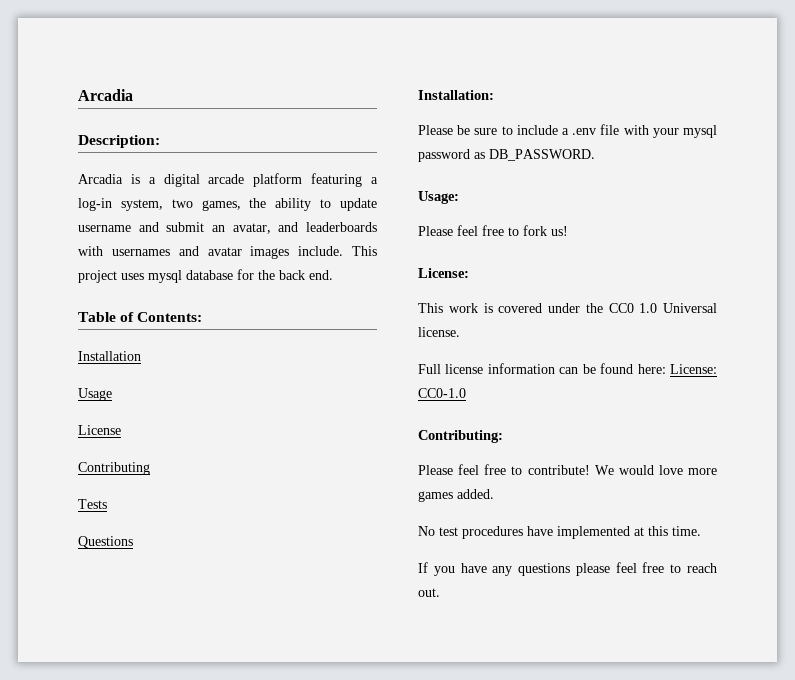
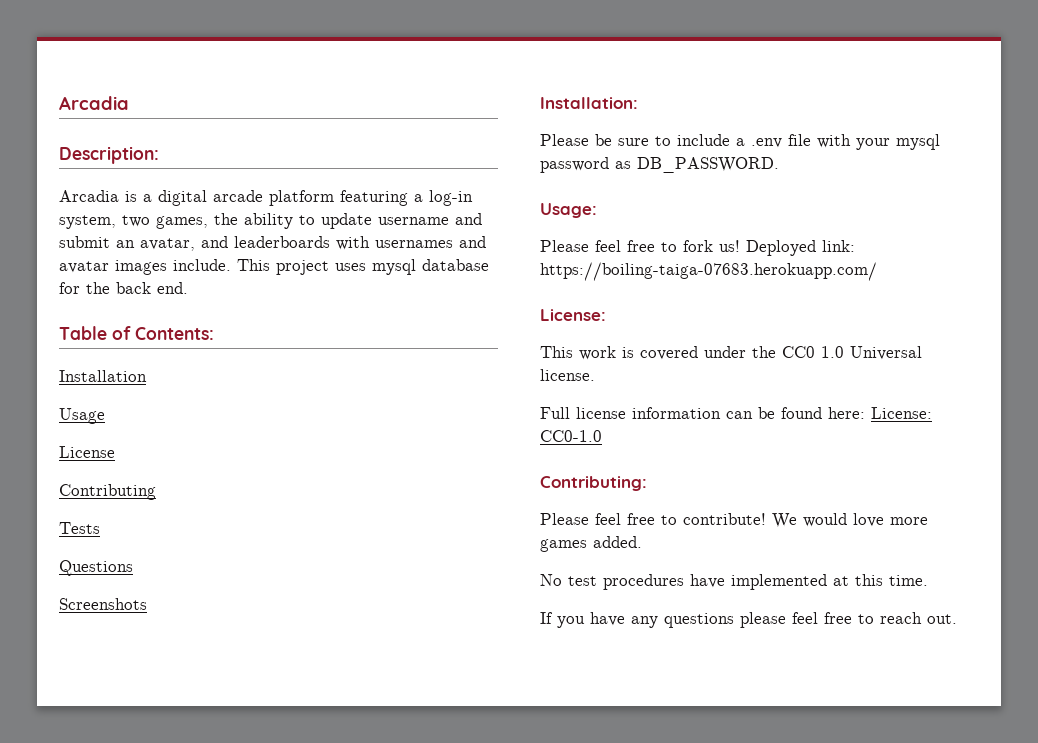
+ Screenshots
+ Deployed link: https://boiling-taiga-07683.herokuapp.com/

